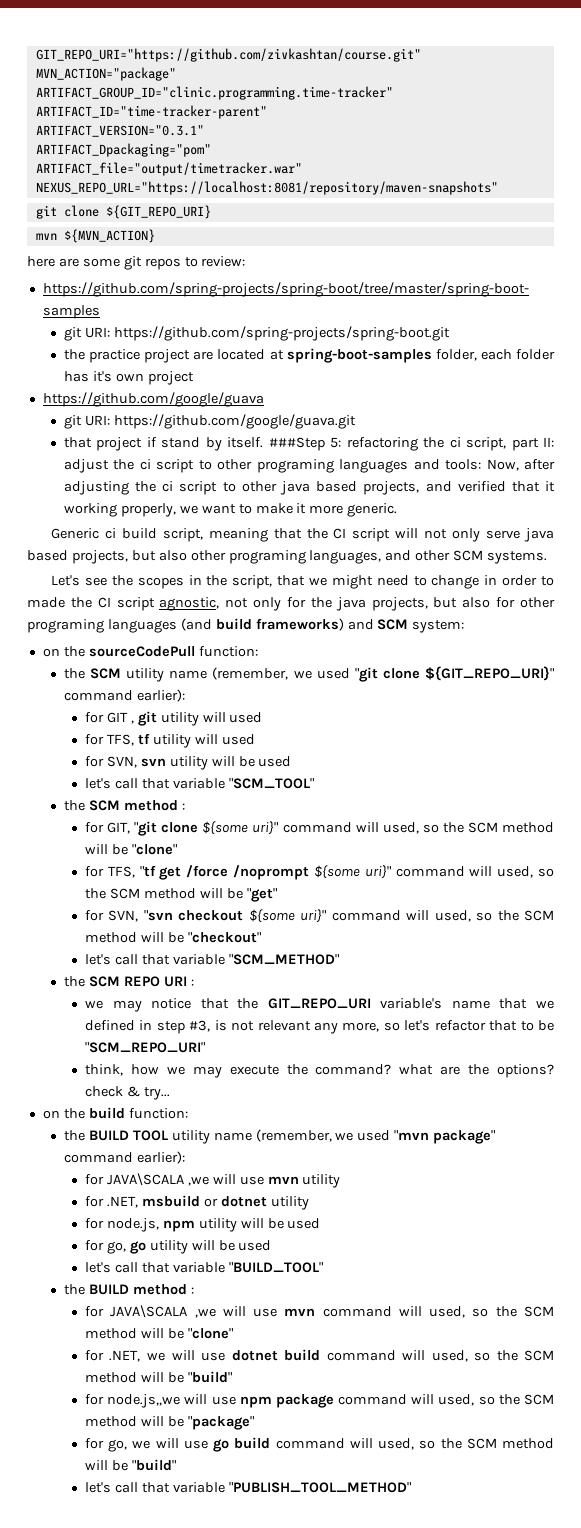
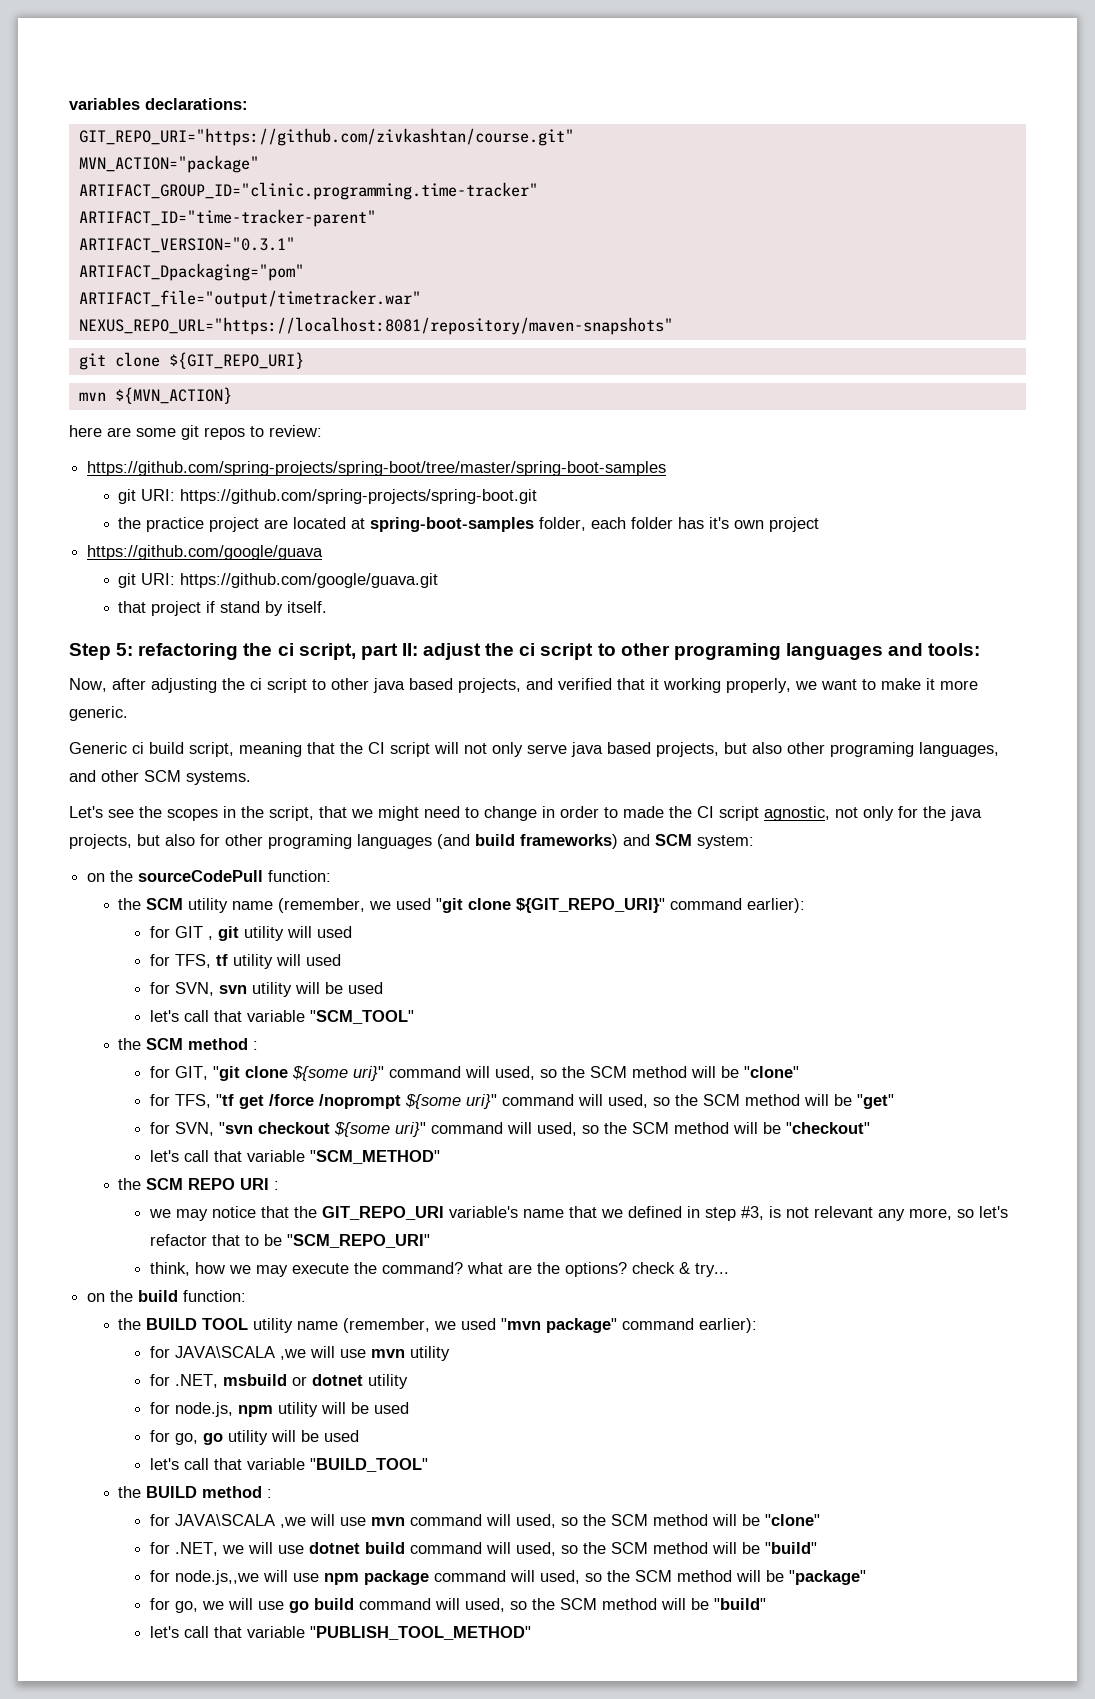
+ variables declarations:
- that project if stand by itself. ###Step 5: refactoring the ci script, part II: adjust the ci script to other programing languages and tools: Now, after adjusting the ci script to other java based projects, and verified that it working properly, we want to make it more generic.
+ that project if stand by itself.
+ Step 5: refactoring the ci script, part II: adjust the ci script to other programing languages and tools:
+ Now, after adjusting the ci script to other java based projects, and verified that it working properly, we want to make it more generic.

